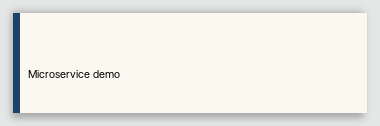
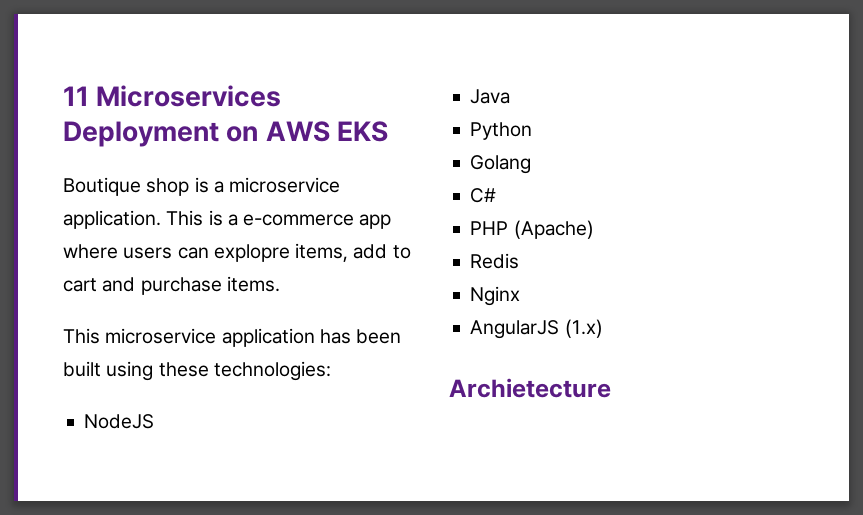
- Microservice demo
+ 11 Microservices Deployment on AWS EKS
+ Boutique shop is a microservice application. This is a e-commerce app where users can explopre items, add to cart and purchase items.
+ This microservice application has been built using these technologies:
+ NodeJS
+ Java
+ Python
+ Golang
+ C#
+ PHP (Apache)
+ Redis
+ Nginx
+ AngularJS (1.x)
+ Archietecture

